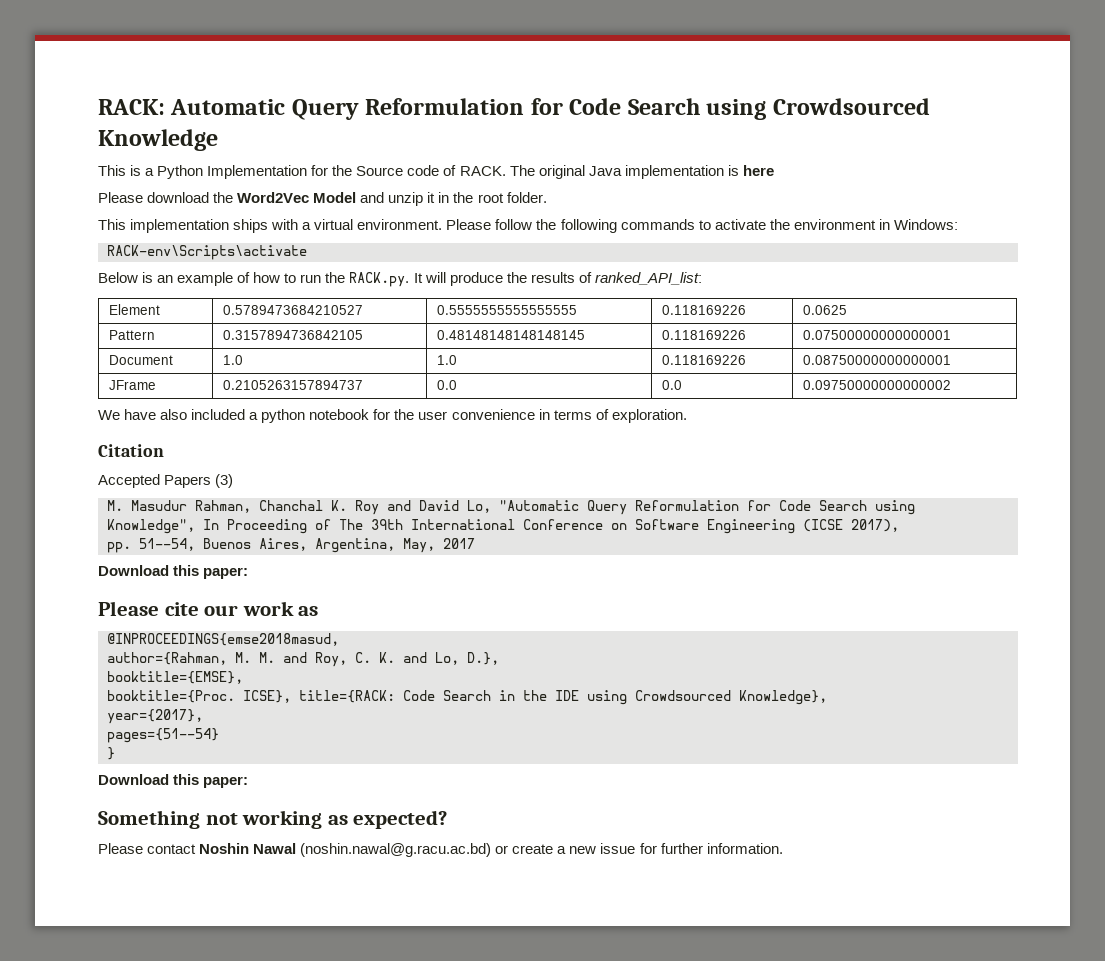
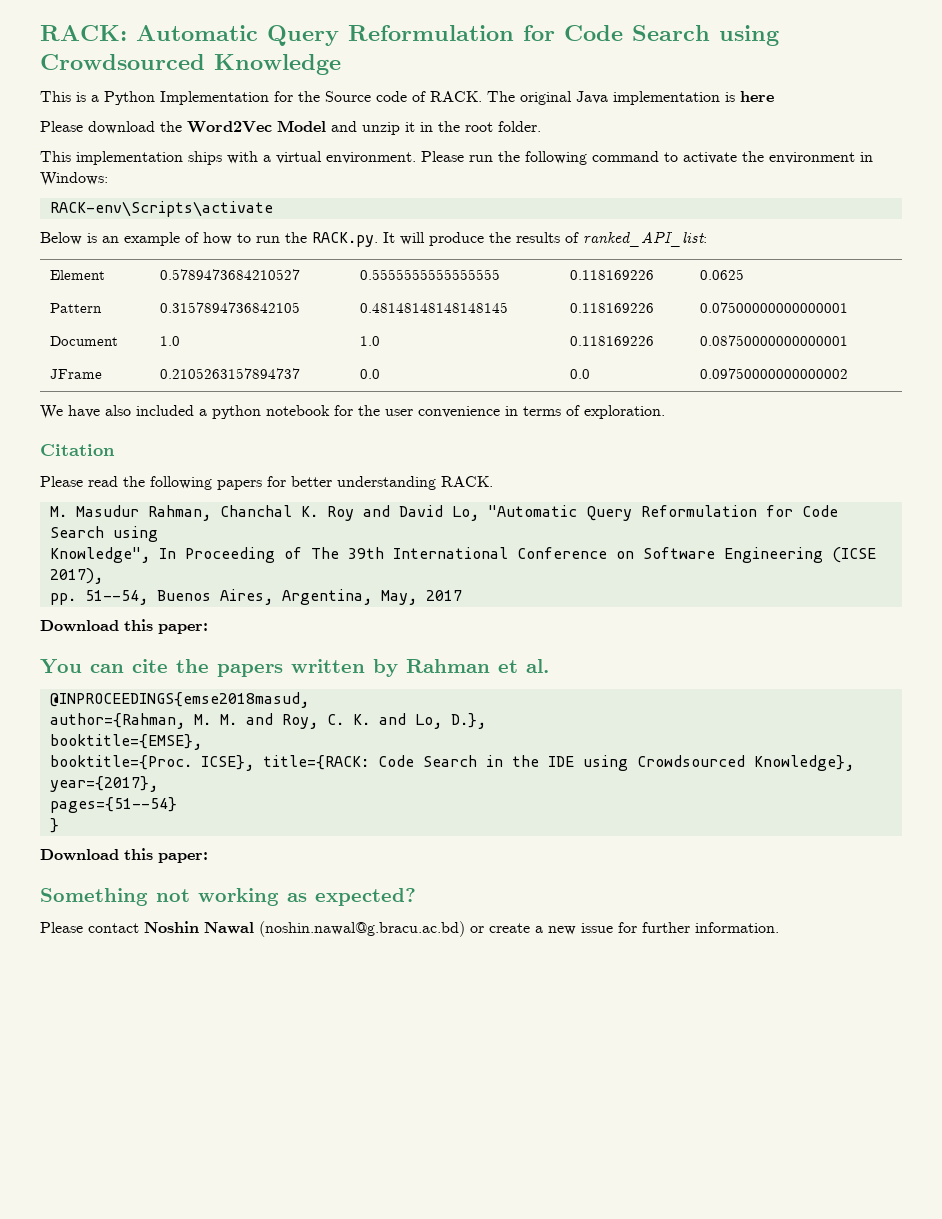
- Please follow the following commands to activate the environment in Windows:
+ Please run the following command to activate the environment in Windows:
- Accepted Papers (3)
+ Please read the following papers for better understanding RACK.
- Please cite our work as
+ You can cite the papers written by Rahman et al.
- Please contact Noshin Nawal (noshin.nawal@g.racu.ac.bd) or create a new issue for further information.
+ Please contact Noshin Nawal (noshin.nawal@g.bracu.ac.bd) or create a new issue for further information.

